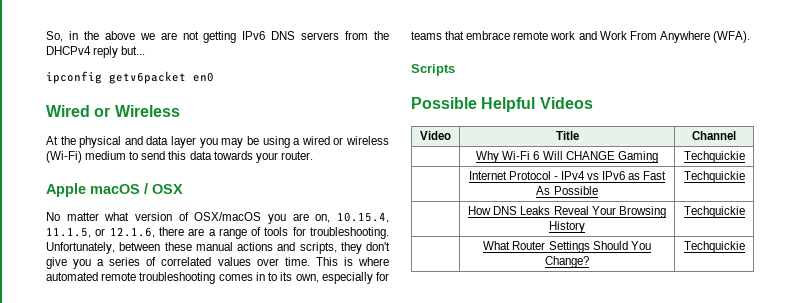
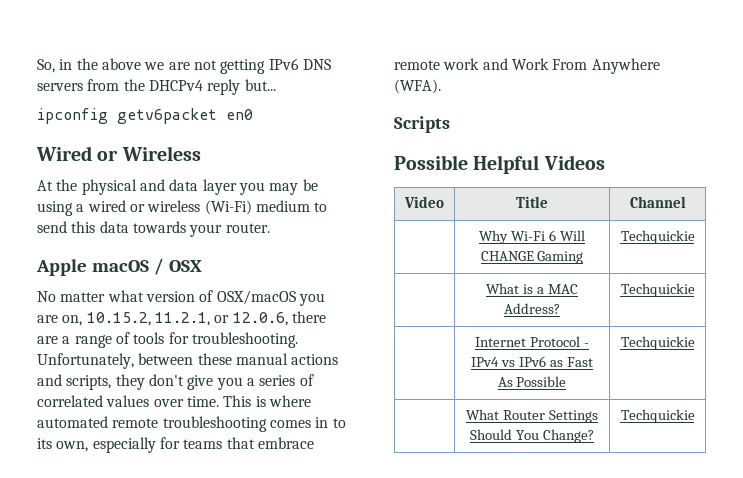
- No matter what version of OSX/macOS you are on, 10.15.4, 11.1.5, or 12.1.6, there are a range of tools for troubleshooting.
+ No matter what version of OSX/macOS you are on, 10.15.2, 11.2.1, or 12.0.6, there are a range of tools for troubleshooting.
+ | What is a MAC Address? | Techquickie
- | How DNS Leaks Reveal Your Browsing History | Techquickie

